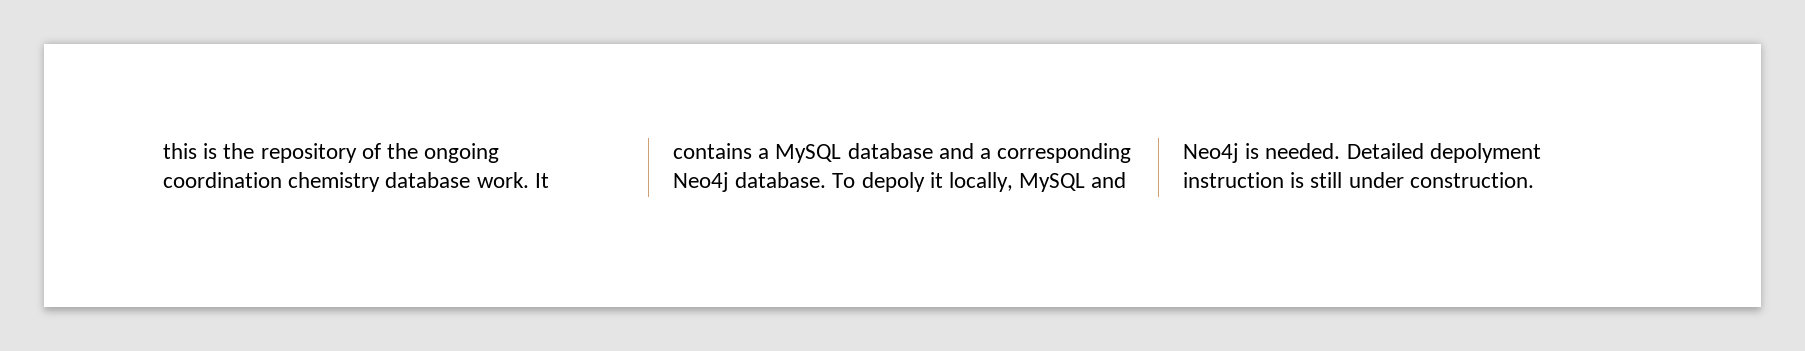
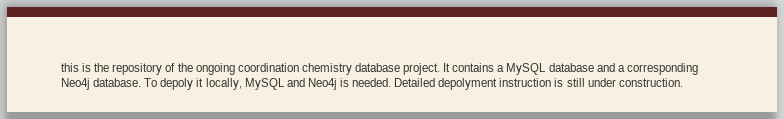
- this is the repository of the ongoing coordination chemistry database work.
+ this is the repository of the ongoing coordination chemistry database project.

